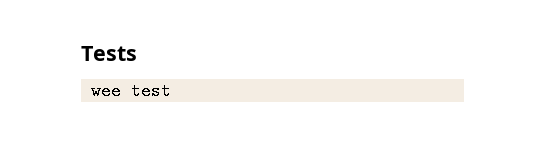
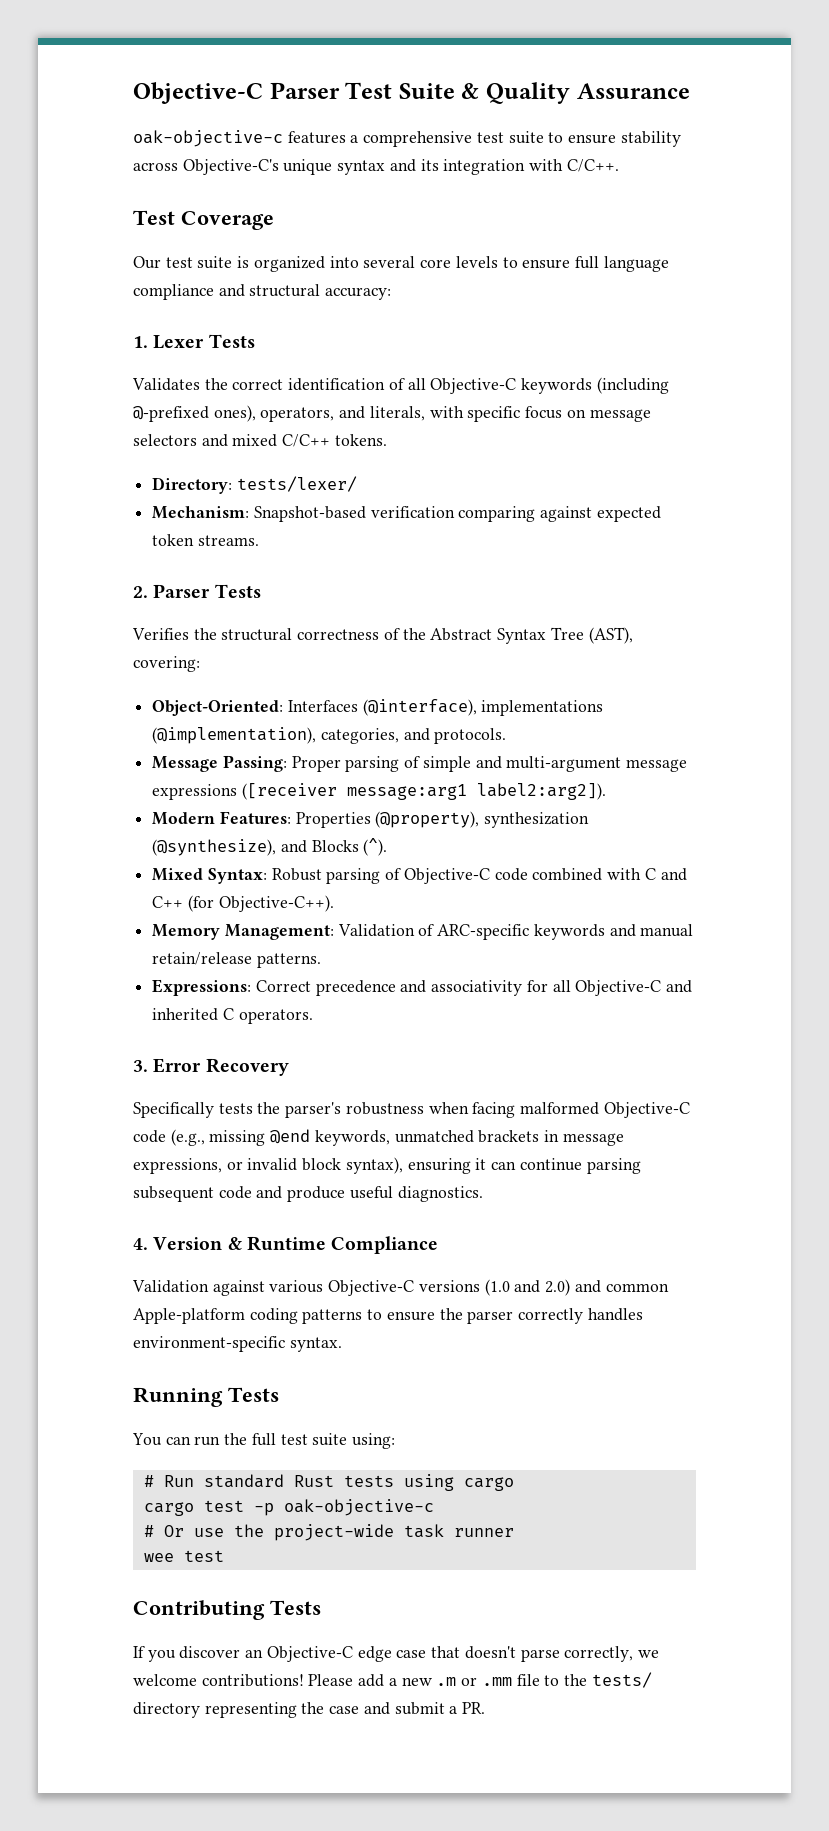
- Tests
+ Objective-C Parser Test Suite & Quality Assurance
+ oak-objective-c features a comprehensive test suite to ensure stability across Objective-C's unique syntax and its integration with C/C++.
+ Test Coverage
+ Our test suite is organized into several core levels to ensure full language compliance and structural accuracy:
+ 1. Lexer Tests
+ Validates the correct identification of all Objective-C keywords (including @-prefixed ones), operators, and literals, with specific focus on message selectors and mixed C/C++ tokens.
+ Directory: tests/lexer/
+ Mechanism: Snapshot-based verification comparing against expected token streams.
+ 2. Parser Tests
+ Verifies the structural correctness of the Abstract Syntax Tree (AST), covering:
+ Object-Oriented: Interfaces (@interface), implementations (@implementation), categories, and protocols.
+ Message Passing: Proper parsing of simple and multi-argument message expressions ([receiver message:arg1 label2:arg2]).
+ Modern Features: Properties (@property), synthesization (@synthesize), and Blocks (^).
+ Mixed Syntax: Robust parsing of Objective-C code combined with C and C++ (for Objective-C++).
+ Memory Management: Validation of ARC-specific keywords and manual retain/release patterns.
+ Expressions: Correct precedence and associativity for all Objective-C and inherited C operators.
+ 3. Error Recovery
+ Specifically tests the parser's robustness when facing malformed Objective-C code (e.g., missing @end keywords, unmatched brackets in message expressions, or invalid block syntax), ensuring it can continue parsing subsequent code and produce useful diagnostics.
+ 4. Version & Runtime Compliance
+ Validation against various Objective-C versions (1.0 and 2.0) and common Apple-platform coding patterns to ensure the parser correctly handles environment-specific syntax.
+ Running Tests
+ You can run the full test suite using:
+ # Run standard Rust tests using cargo
+ cargo test -p oak-objective-c
+ # Or use the project-wide task runner
  wee test
+ Contributing Tests
+ If you discover an Objective-C edge case that doesn't parse correctly, we welcome contributions! Please add a new .m or .mm file to the tests/ directory representing the case and submit a PR.

